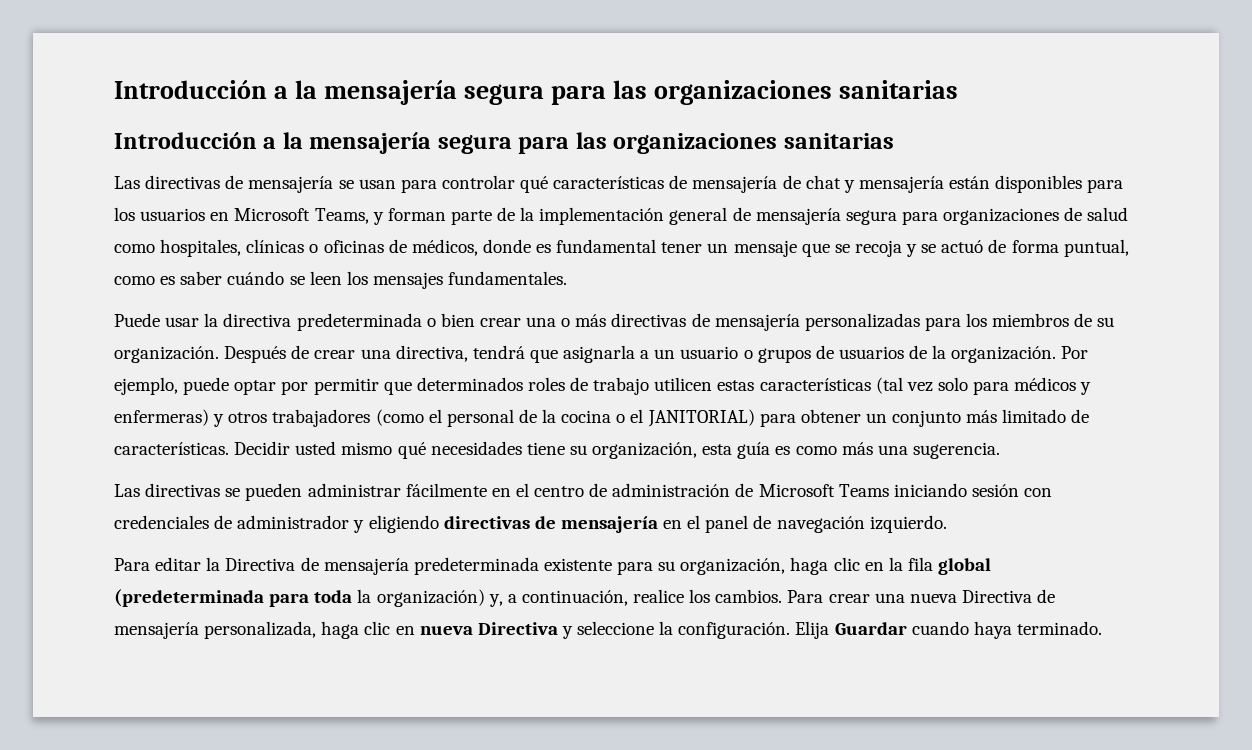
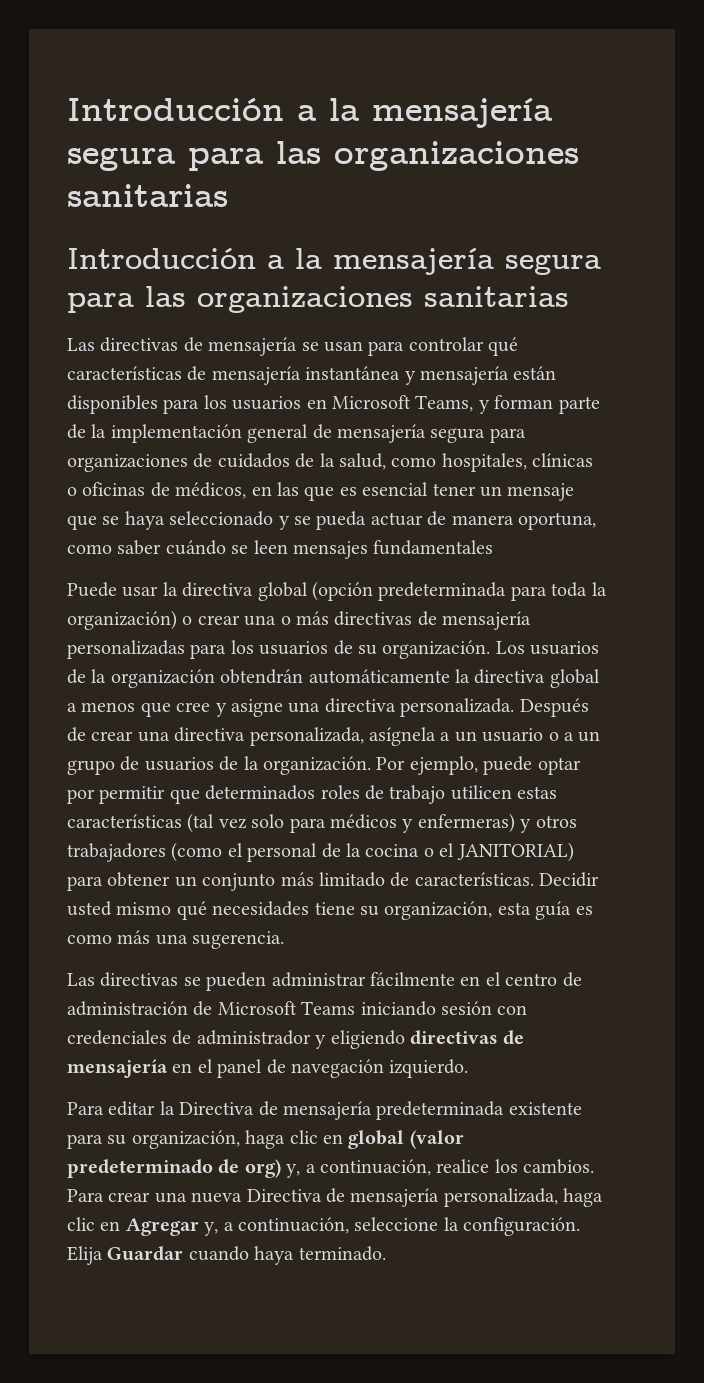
- Las directivas de mensajería se usan para controlar qué características de mensajería de chat y mensajería están disponibles para los usuarios en Microsoft Teams, y forman parte de la implementación general de mensajería segura para organizaciones de salud como hospitales, clínicas o oficinas de médicos, donde es fundamental tener un mensaje que se recoja y se actuó de forma puntual, como es saber cuándo se leen los mensajes fundamentales.
+ Las directivas de mensajería se usan para controlar qué características de mensajería instantánea y mensajería están disponibles para los usuarios en Microsoft Teams, y forman parte de la implementación general de mensajería segura para organizaciones de cuidados de la salud, como hospitales, clínicas o oficinas de médicos, en las que es esencial tener un mensaje que se haya seleccionado y se pueda actuar de manera oportuna, como saber cuándo se leen mensajes fundamentales
- Puede usar la directiva predeterminada o bien crear una o más directivas de mensajería personalizadas para los miembros de su organización.
+ Puede usar la directiva global (opción predeterminada para toda la organización) o crear una o más directivas de mensajería personalizadas para los usuarios de su organización.
- Después de crear una directiva, tendrá que asignarla a un usuario o grupos de usuarios de la organización.
+ Los usuarios de la organización obtendrán automáticamente la directiva global a menos que cree y asigne una directiva personalizada. Después de crear una directiva personalizada, asígnela a un usuario o a un grupo de usuarios de la organización.
- Para editar la Directiva de mensajería predeterminada existente para su organización, haga clic en la fila global (predeterminada para toda la organización) y, a continuación, realice los cambios.
+ Para editar la Directiva de mensajería predeterminada existente para su organización, haga clic en global (valor predeterminado de org) y, a continuación, realice los cambios.
- Para crear una nueva Directiva de mensajería personalizada, haga clic en nueva Directiva y seleccione la configuración.
+ Para crear una nueva Directiva de mensajería personalizada, haga clic en Agregar y, a continuación, seleccione la configuración.

